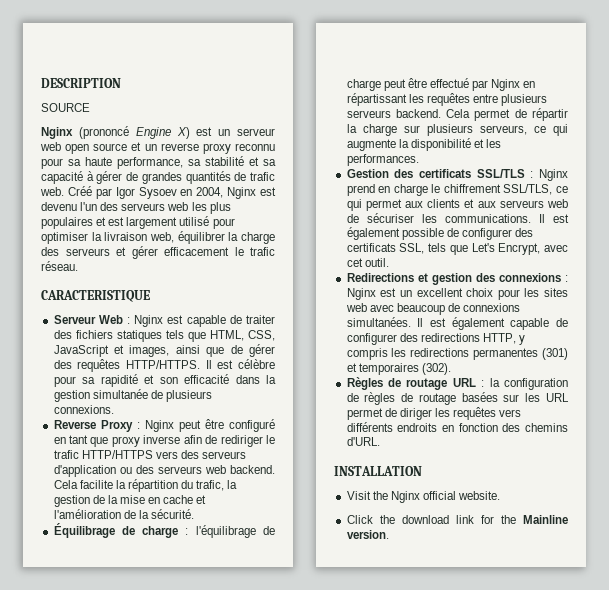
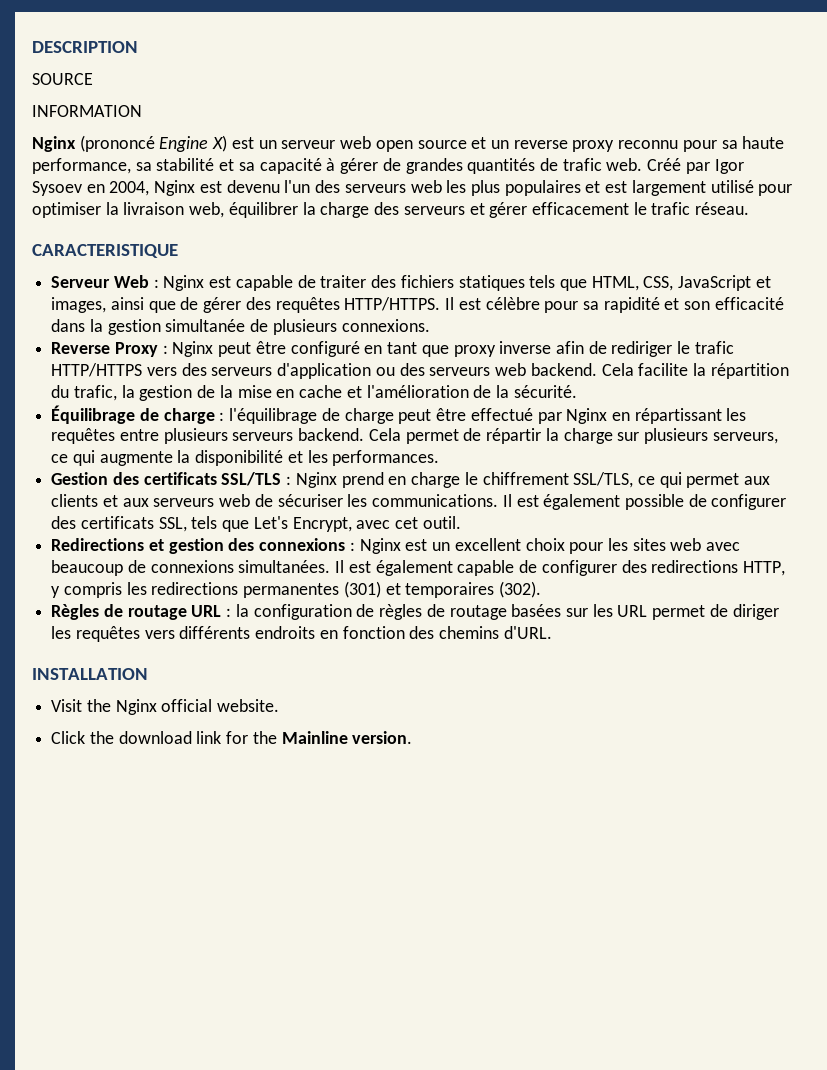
+ INFORMATION

